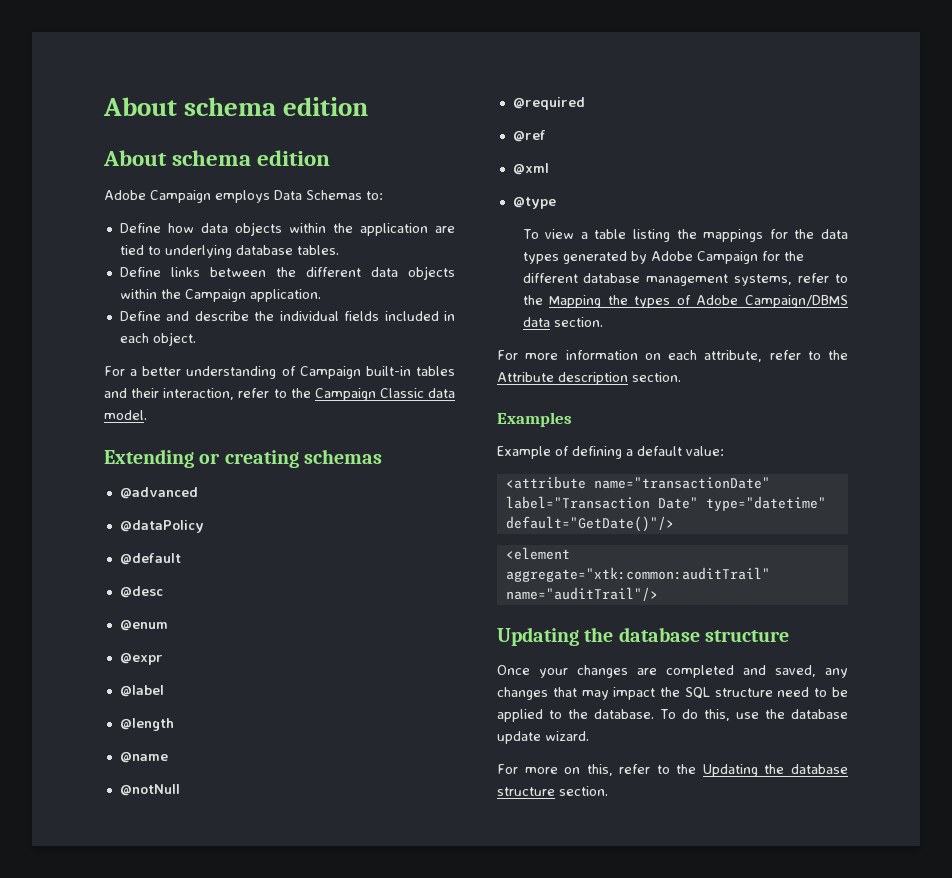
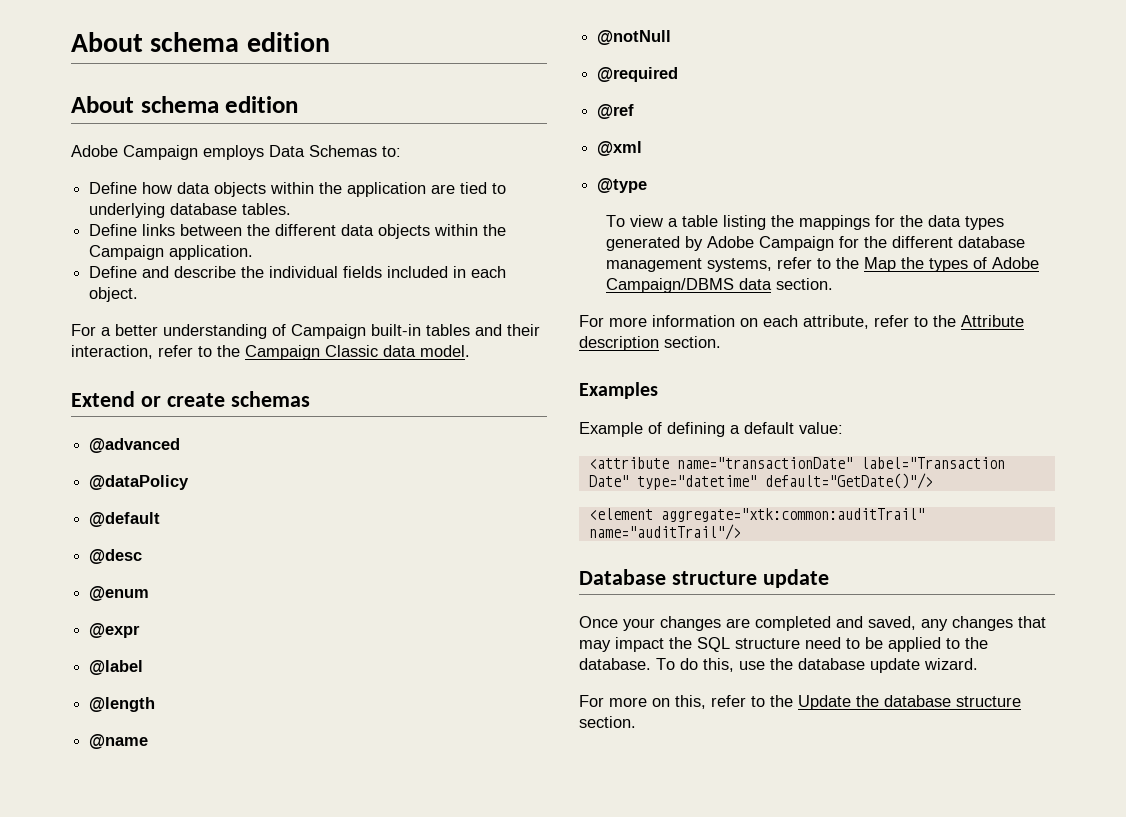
- Extending or creating schemas
+ Extend or create schemas
- To view a table listing the mappings for the data types generated by Adobe Campaign for the different database management systems, refer to the Mapping the types of Adobe Campaign/DBMS data section.
+ To view a table listing the mappings for the data types generated by Adobe Campaign for the different database management systems, refer to the Map the types of Adobe Campaign/DBMS data section.
  <element aggregate="xtk:common:auditTrail" name="auditTrail"/>
- Updating the database structure
+ Database structure update
- For more on this, refer to the Updating the database structure section.
+ For more on this, refer to the Update the database structure section.

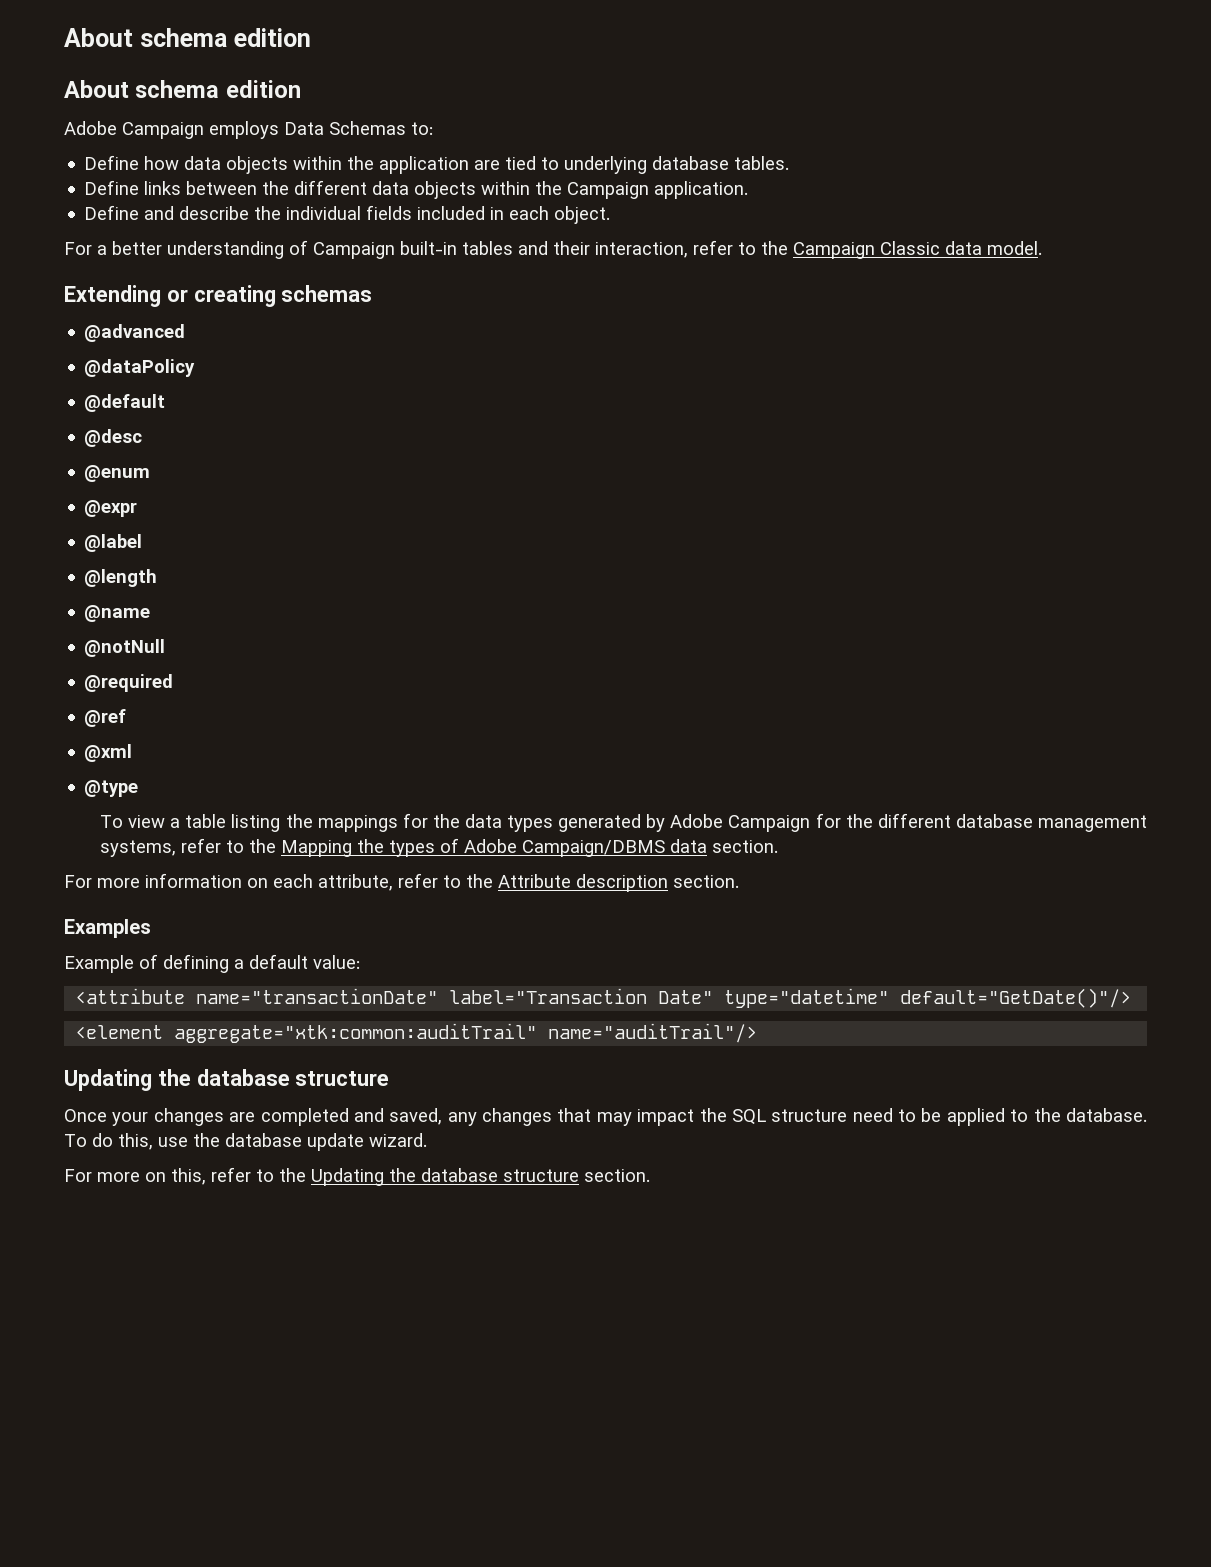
- Extend or create schemas
+ Extending or creating schemas
- To view a table listing the mappings for the data types generated by Adobe Campaign for the different database management systems, refer to the Map the types of Adobe Campaign/DBMS data section.
+ To view a table listing the mappings for the data types generated by Adobe Campaign for the different database management systems, refer to the Mapping the types of Adobe Campaign/DBMS data section.
  <element aggregate="xtk:common:auditTrail" name="auditTrail"/>
- Database structure update
+ Updating the database structure
- For more on this, refer to the Update the database structure section.
+ For more on this, refer to the Updating the database structure section.

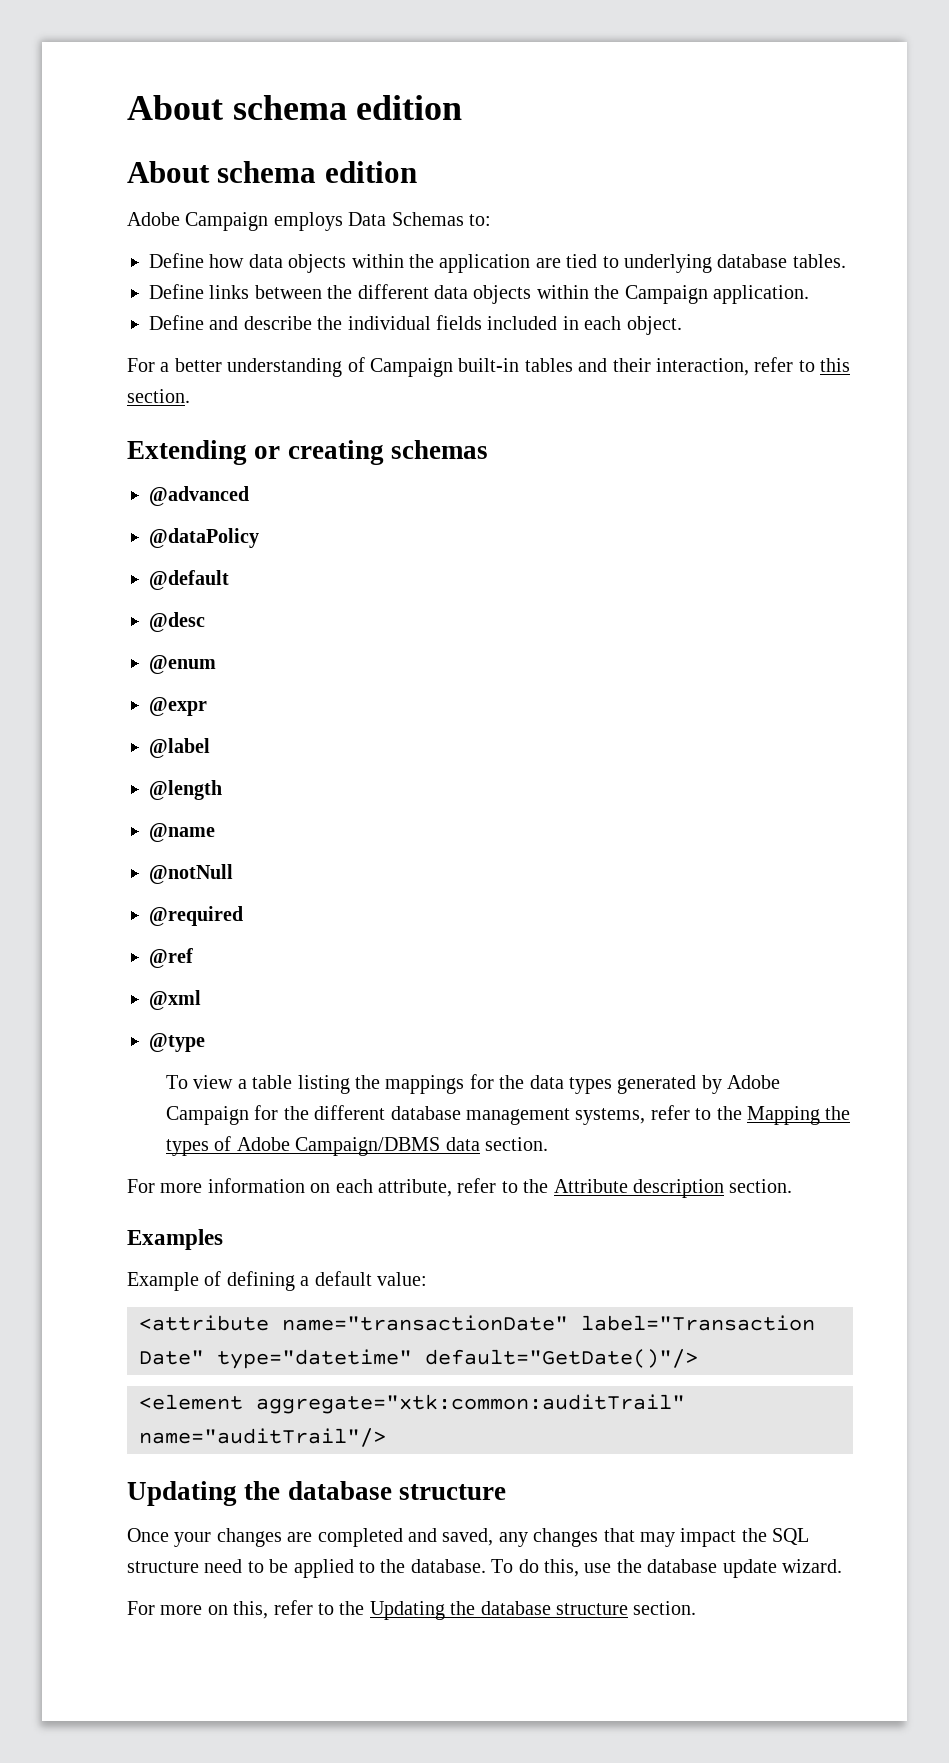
- For a better understanding of Campaign built-in tables and their interaction, refer to the Campaign Classic data model.
+ For a better understanding of Campaign built-in tables and their interaction, refer to this section.

